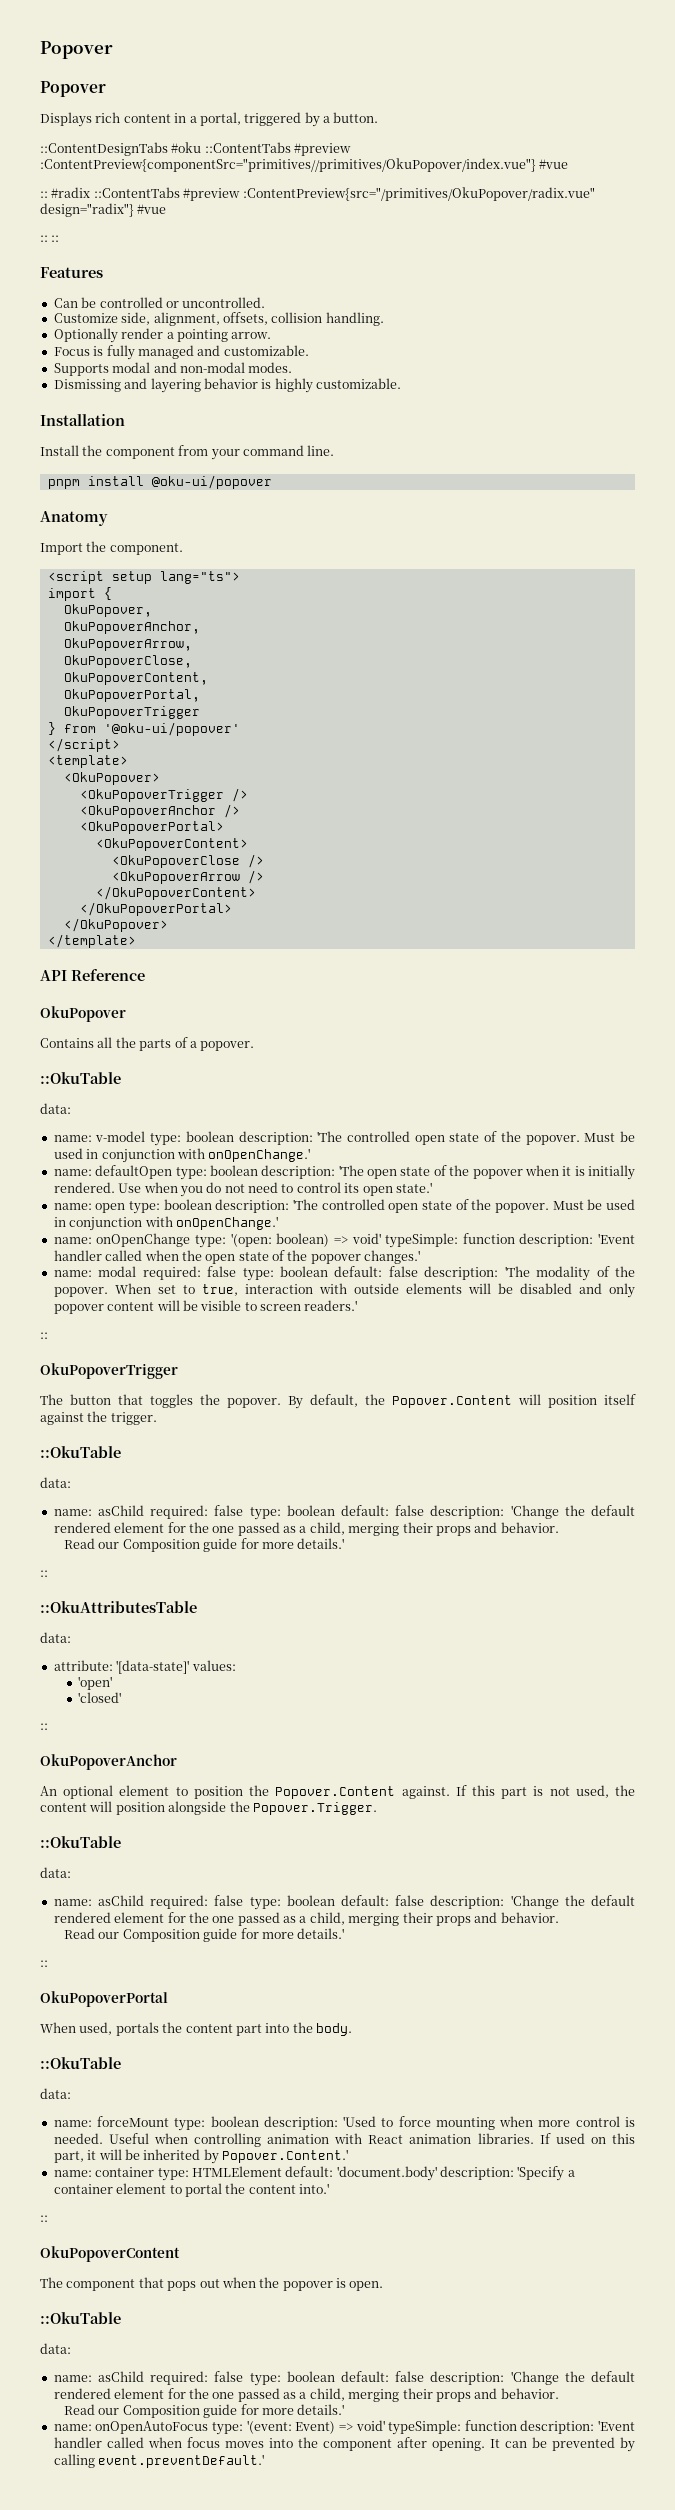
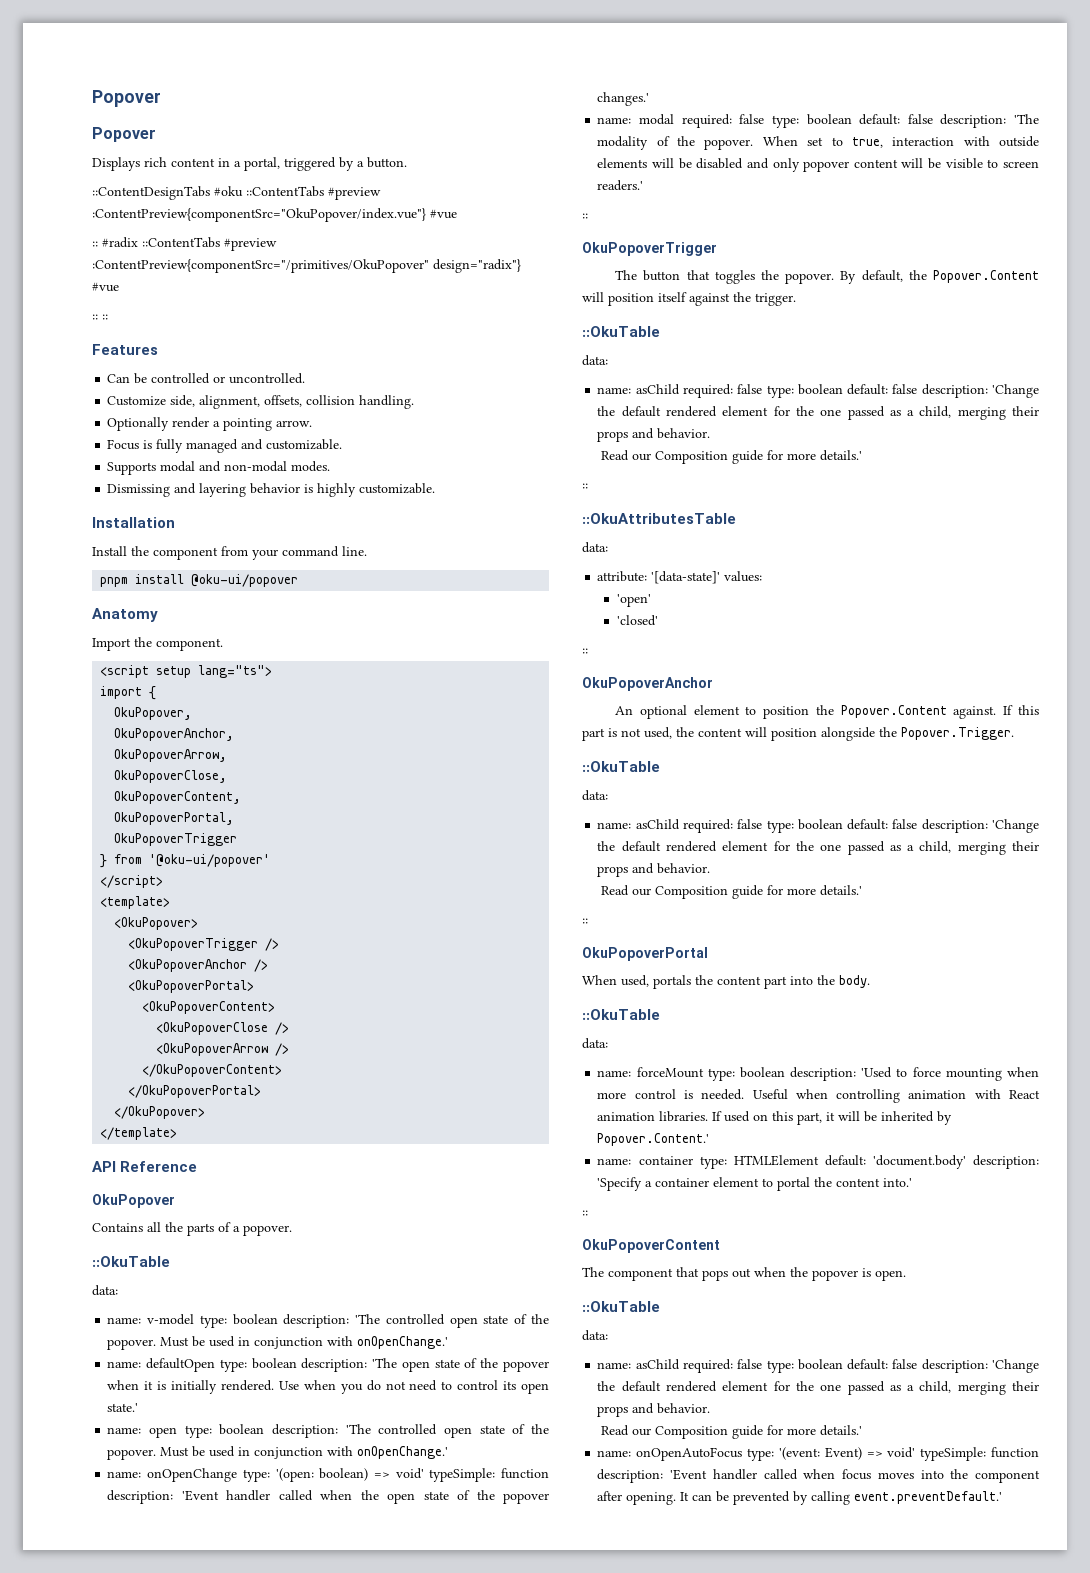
- ::ContentDesignTabs #oku ::ContentTabs #preview :ContentPreview{componentSrc="primitives//primitives/OkuPopover/index.vue"} #vue
+ ::ContentDesignTabs #oku ::ContentTabs #preview :ContentPreview{componentSrc="OkuPopover/index.vue"} #vue
- :: #radix ::ContentTabs #preview :ContentPreview{src="/primitives/OkuPopover/radix.vue" design="radix"} #vue
+ :: #radix ::ContentTabs #preview :ContentPreview{componentSrc="/primitives/OkuPopover" design="radix"} #vue

